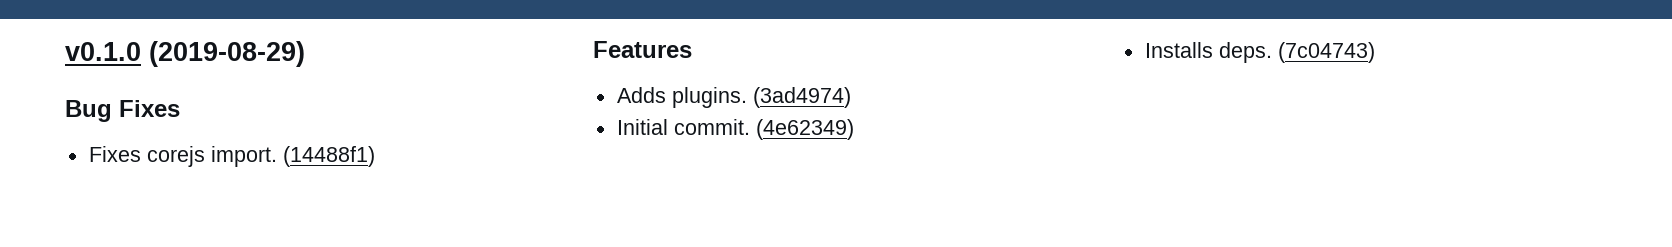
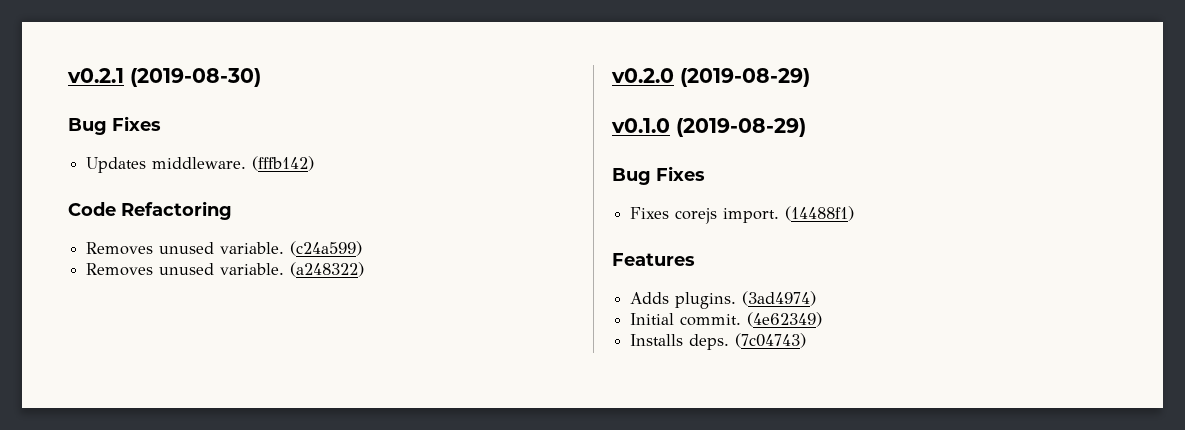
+ v0.2.1 (2019-08-30)
+ Bug Fixes
+ Updates middleware. (fffb142)
+ Code Refactoring
+ Removes unused variable. (c24a599)
+ Removes unused variable. (a248322)
+ v0.2.0 (2019-08-29)

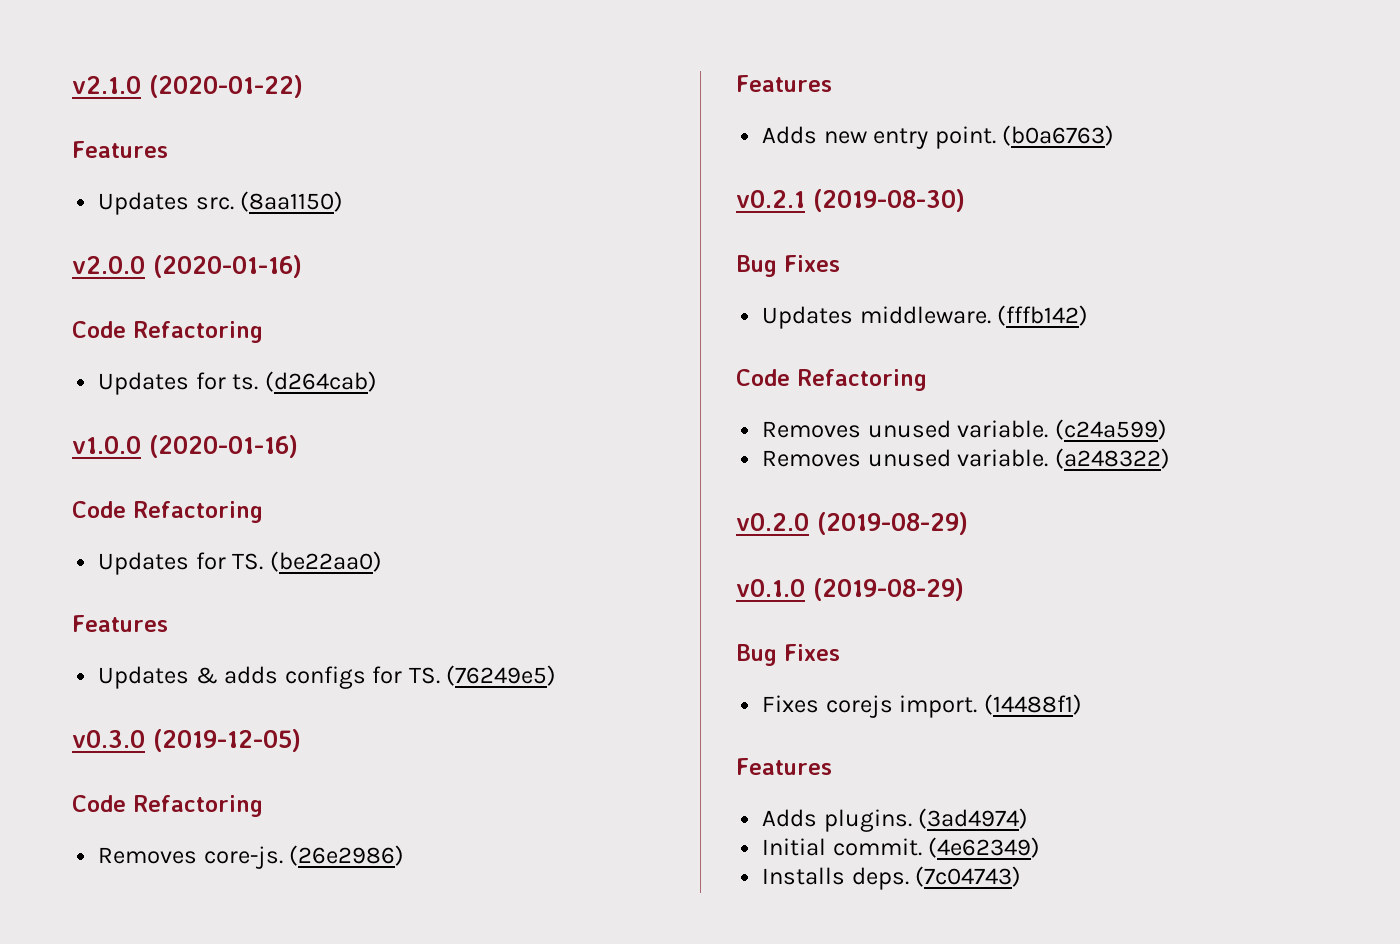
+ v2.1.0 (2020-01-22)
+ Features
+ Updates src. (8aa1150)
+ v2.0.0 (2020-01-16)
+ Code Refactoring
+ Updates for ts. (d264cab)
+ v1.0.0 (2020-01-16)
+ Code Refactoring
+ Updates for TS. (be22aa0)
+ Features
+ Updates & adds configs for TS. (76249e5)
+ v0.3.0 (2019-12-05)
+ Code Refactoring
+ Removes core-js. (26e2986)
+ Features
+ Adds new entry point. (b0a6763)

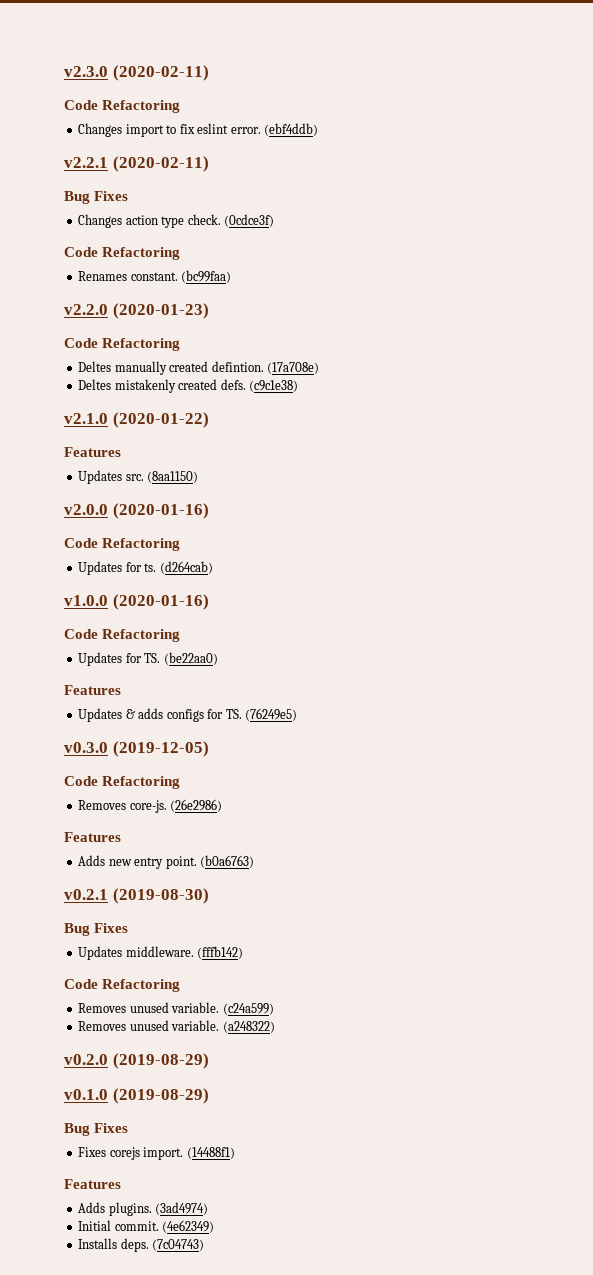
+ v2.3.0 (2020-02-11)
+ Code Refactoring
+ Changes import to fix eslint error. (ebf4ddb)
+ v2.2.1 (2020-02-11)
+ Bug Fixes
+ Changes action type check. (0cdce3f)
+ Code Refactoring
+ Renames constant. (bc99faa)
+ v2.2.0 (2020-01-23)
+ Code Refactoring
+ Deltes manually created defintion. (17a708e)
+ Deltes mistakenly created defs. (c9c1e38)

